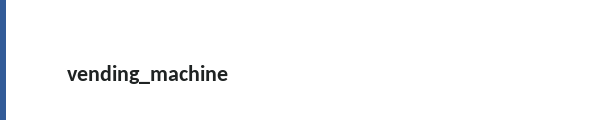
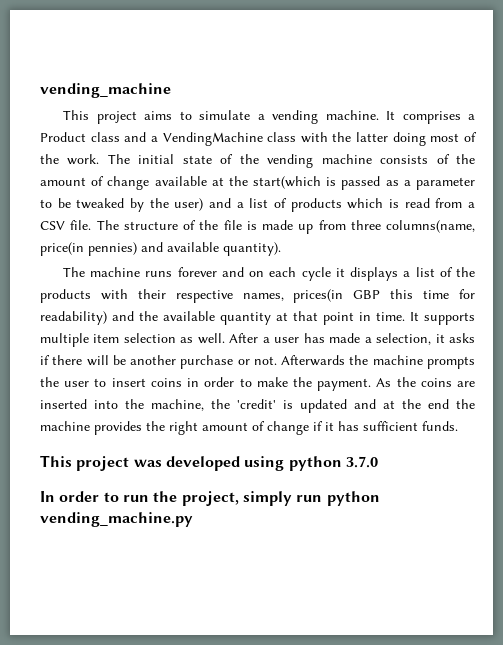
+ This project aims to simulate a vending machine. It comprises a Product class and a VendingMachine class with the latter doing most of the work. The initial state of the vending machine consists of the amount of change available at the start(which is passed as a parameter to be tweaked by the user) and a list of products which is read from a CSV file. The structure of the file is made up from three columns(name, price(in pennies) and available quantity).
+ The machine runs forever and on each cycle it displays a list of the products with their respective names, prices(in GBP this time for readability) and the available quantity at that point in time. It supports multiple item selection as well. After a user has made a selection, it asks if there will be another purchase or not. Afterwards the machine prompts the user to insert coins in order to make the payment. As the coins are inserted into the machine, the 'credit' is updated and at the end the machine provides the right amount of change if it has sufficient funds.
+ This project was developed using python 3.7.0
+ In order to run the project, simply run python vending_machine.py

